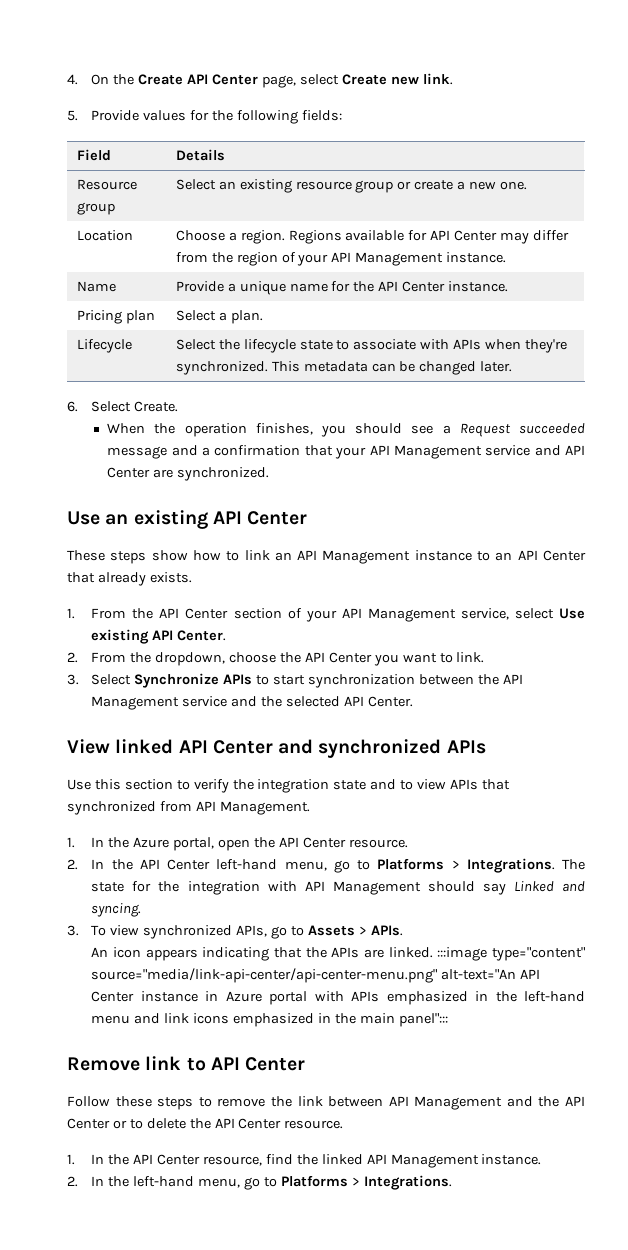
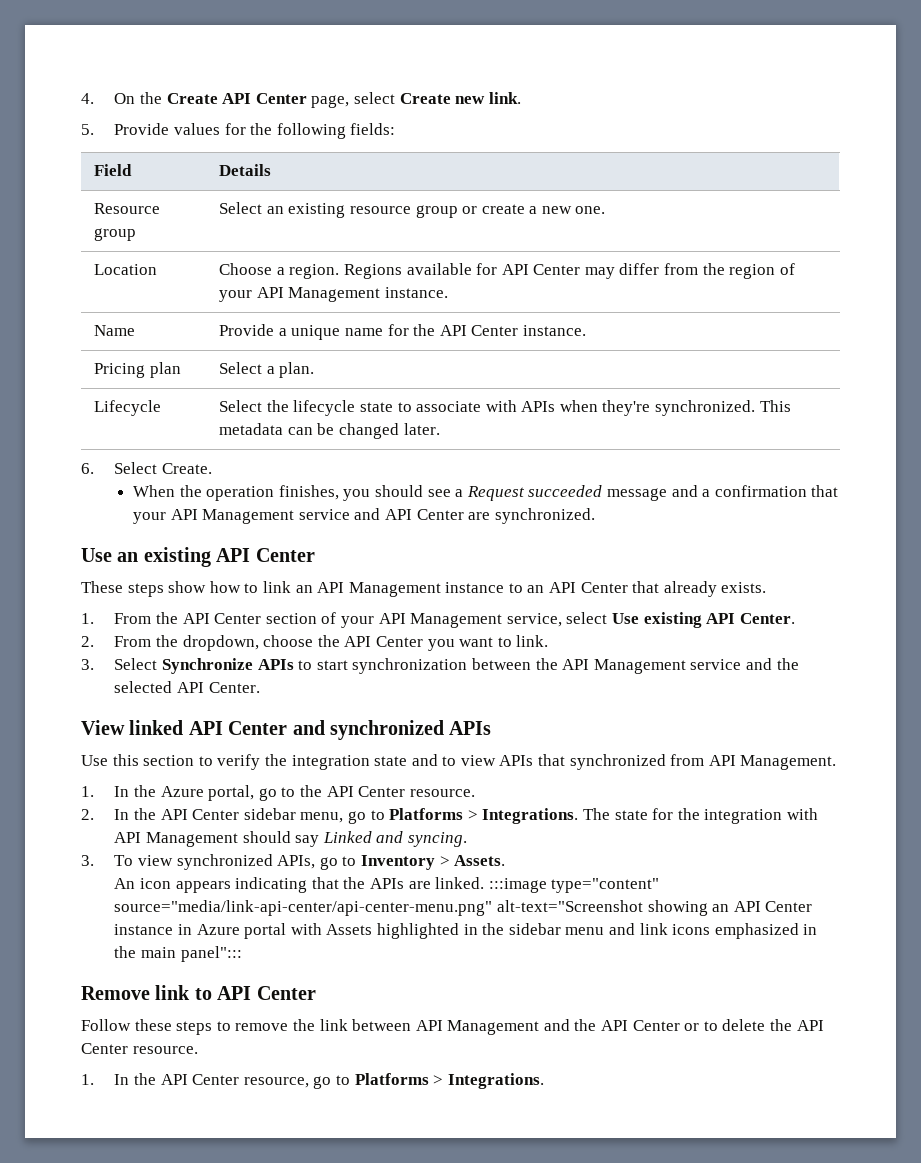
- 1. In the Azure portal, open the API Center resource.
+ 1. In the Azure portal, go to the API Center resource.
- 2. In the API Center left-hand menu, go to Platforms > Integrations.
+ 2. In the API Center sidebar menu, go to Platforms > Integrations.
- 3. To view synchronized APIs, go to Assets > APIs.
+ 3. To view synchronized APIs, go to Inventory > Assets.
- An icon appears indicating that the APIs are linked. :::image type="content" source="media/link-api-center/api-center-menu.png" alt-text="An API Center instance in Azure portal with APIs emphasized in the left-hand menu and link icons emphasized in the main panel":::
+ An icon appears indicating that the APIs are linked. :::image type="content" source="media/link-api-center/api-center-menu.png" alt-text="Screenshot showing an API Center instance in Azure portal with Assets highlighted in the sidebar menu and link icons emphasized in the main panel":::
- 1. In the API Center resource, find the linked API Management instance.
- 2. In the left-hand menu, go to Platforms > Integrations.
+ 1. In the API Center resource, go to Platforms > Integrations.

